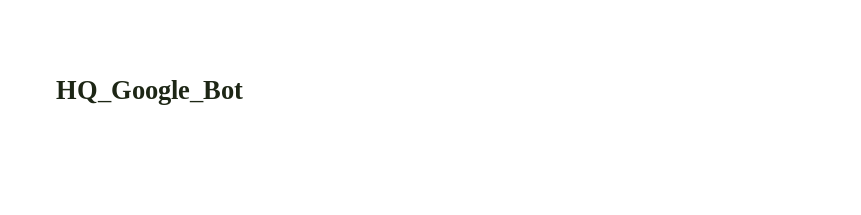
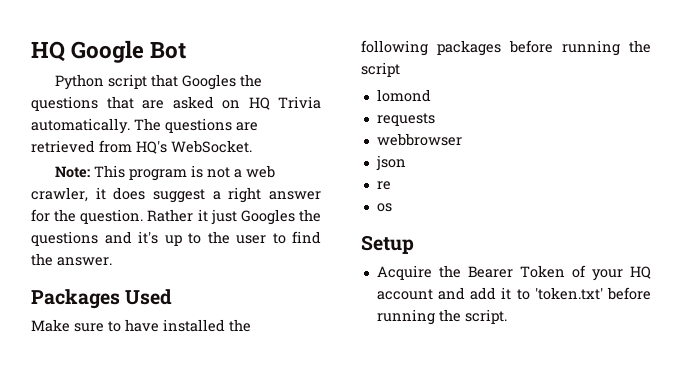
- HQ_Google_Bot
+ HQ Google Bot
+ Python script that Googles the questions that are asked on HQ Trivia automatically. The questions are retrieved from HQ's WebSocket.
+ Note: This program is not a web crawler, it does suggest a right answer for the question. Rather it just Googles the questions and it's up to the user to find the answer.
+ Packages Used
+ Make sure to have installed the following packages before running the script
+ lomond
+ requests
+ webbrowser
+ json
+ re
+ os
+ Setup
+ Acquire the Bearer Token of your HQ account and add it to 'token.txt' before running the script.

